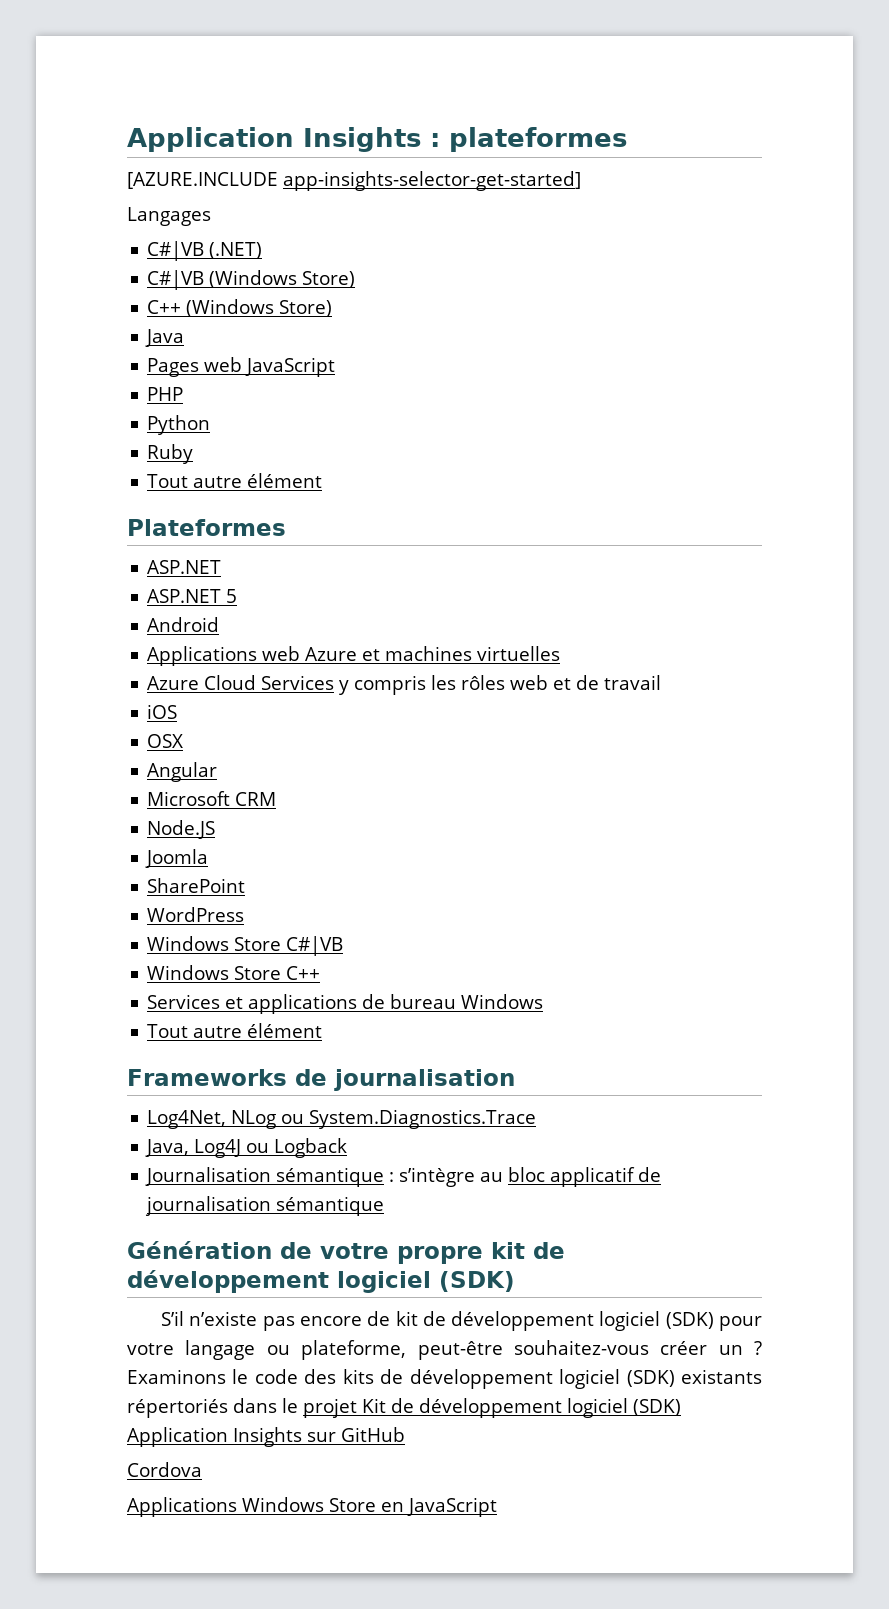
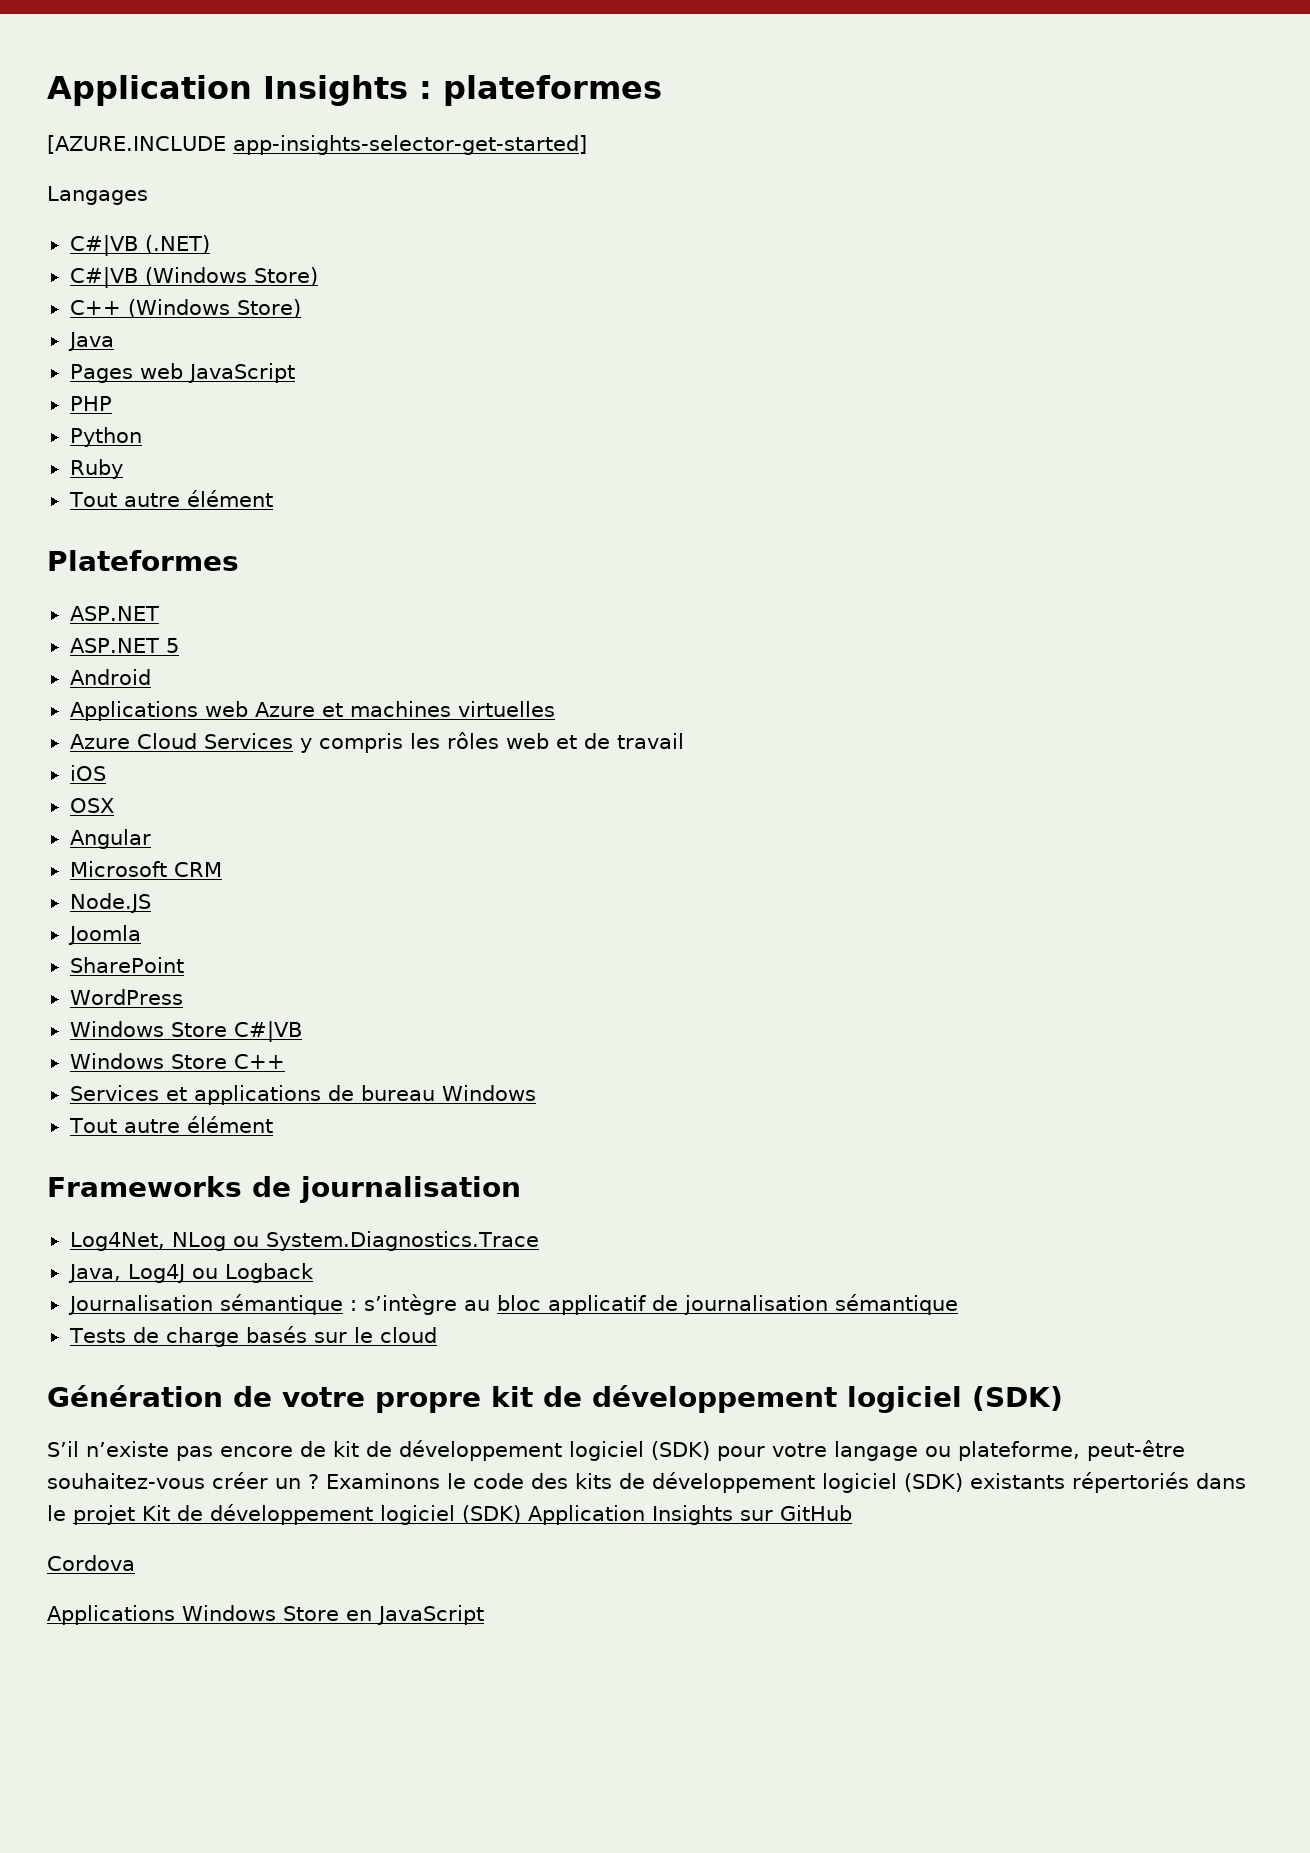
+ Tests de charge basés sur le cloud

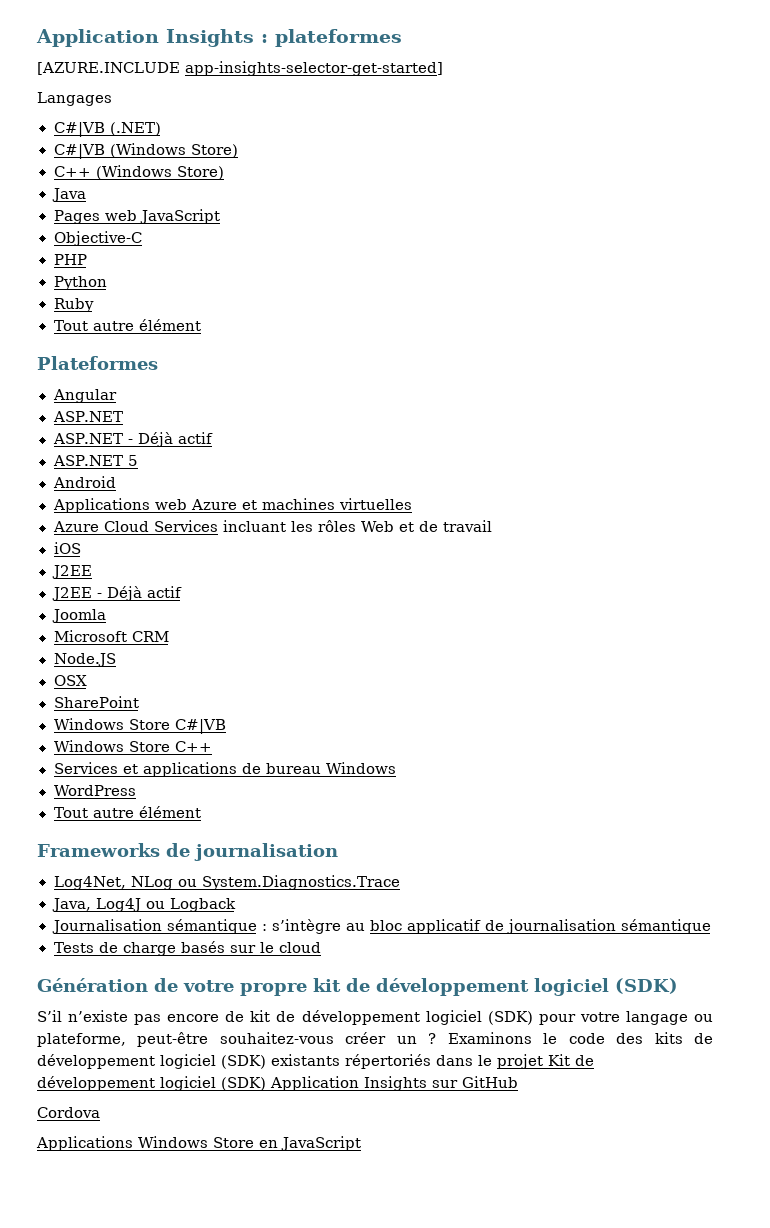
+ Objective-C
  Plateformes
+ Angular
  ASP.NET
+ ASP.NET - Déjà actif
- Azure Cloud Services y compris les rôles web et de travail
+ Azure Cloud Services incluant les rôles Web et de travail
  iOS
- OSX
- Angular
+ J2EE
+ J2EE - Déjà actif
+ Joomla
- Joomla
+ OSX
- WordPress
+ WordPress

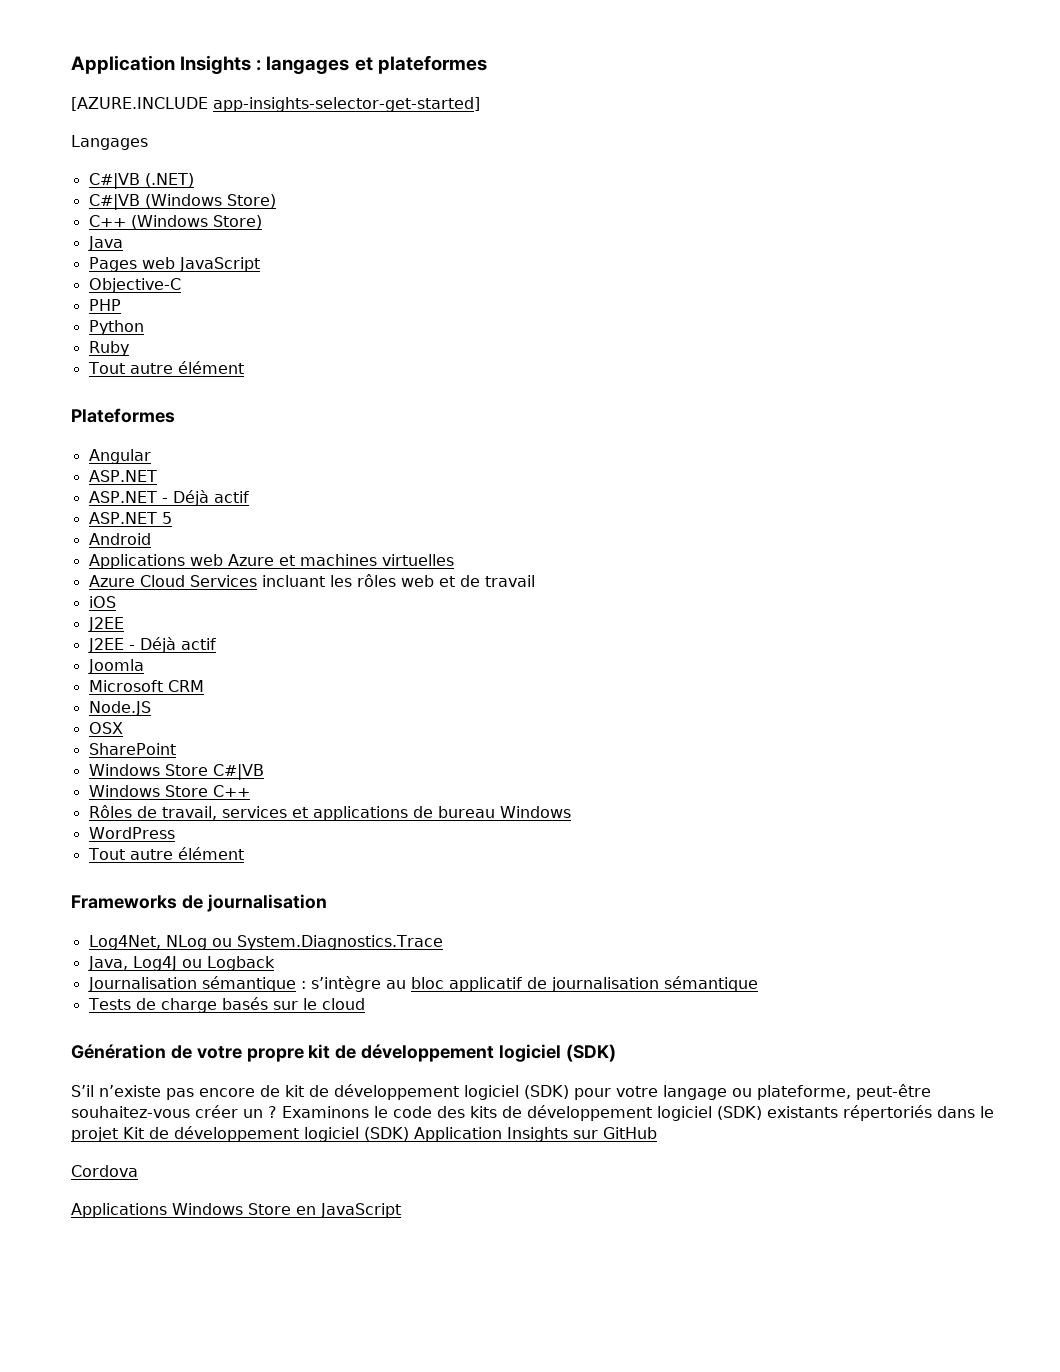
- Application Insights : plateformes
+ Application Insights : langages et plateformes
- Azure Cloud Services incluant les rôles Web et de travail
+ Azure Cloud Services incluant les rôles web et de travail
- Services et applications de bureau Windows
+ Rôles de travail, services et applications de bureau Windows

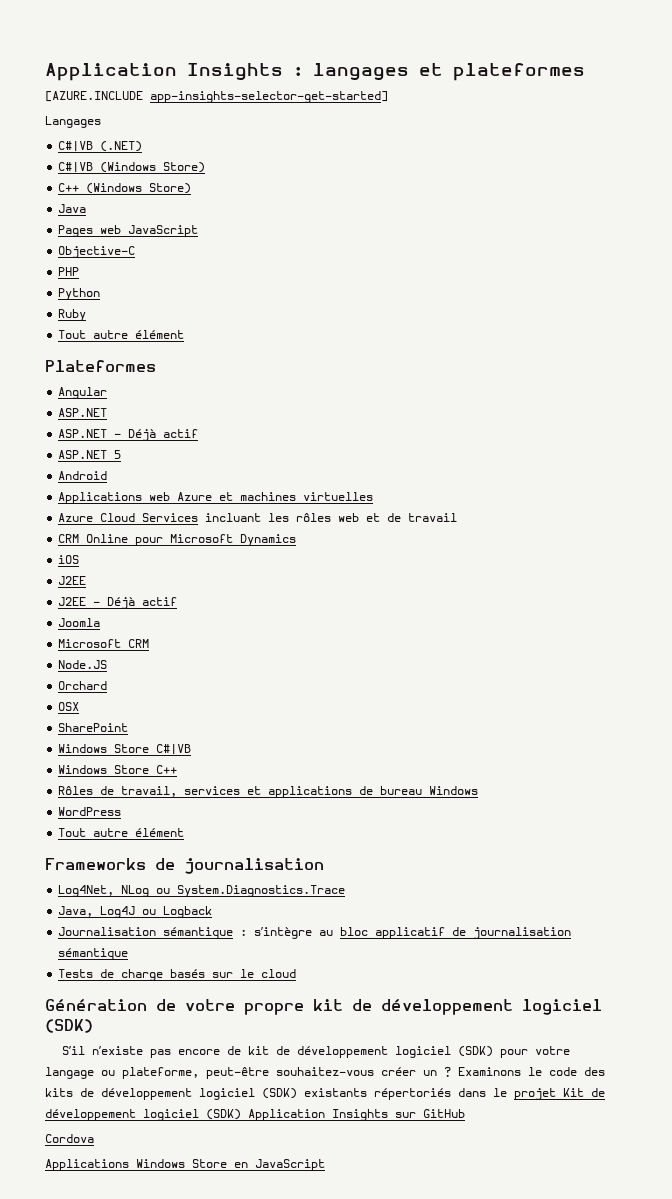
+ CRM Online pour Microsoft Dynamics
+ Orchard

